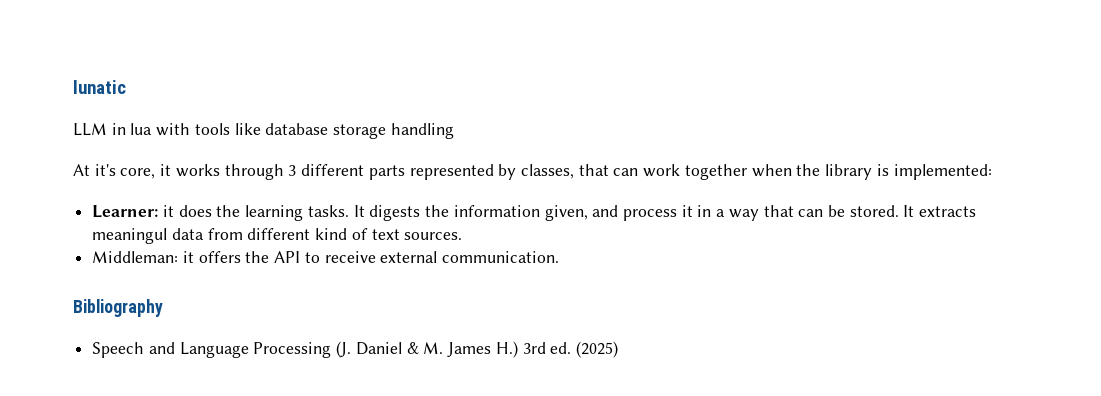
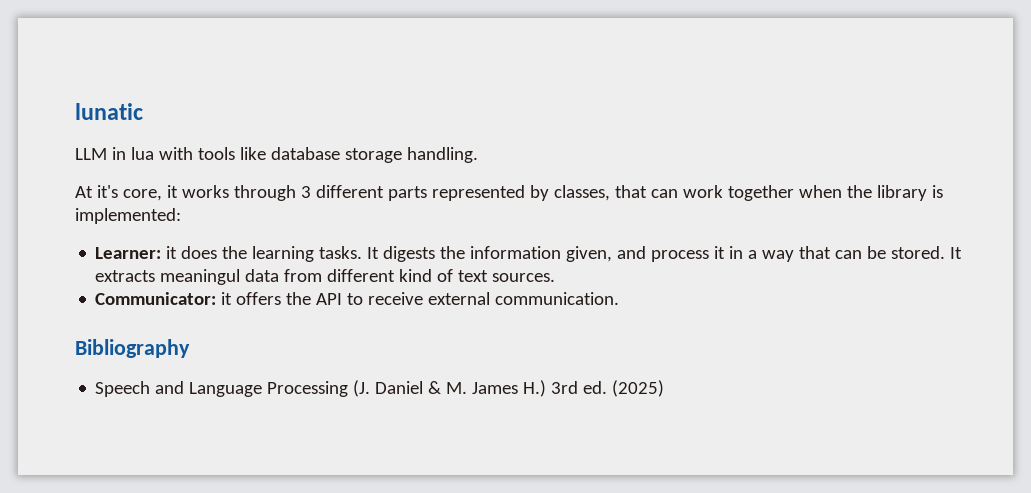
- LLM in lua with tools like database storage handling
+ LLM in lua with tools like database storage handling.
- Middleman: it offers the API to receive external communication.
+ Communicator: it offers the API to receive external communication.

